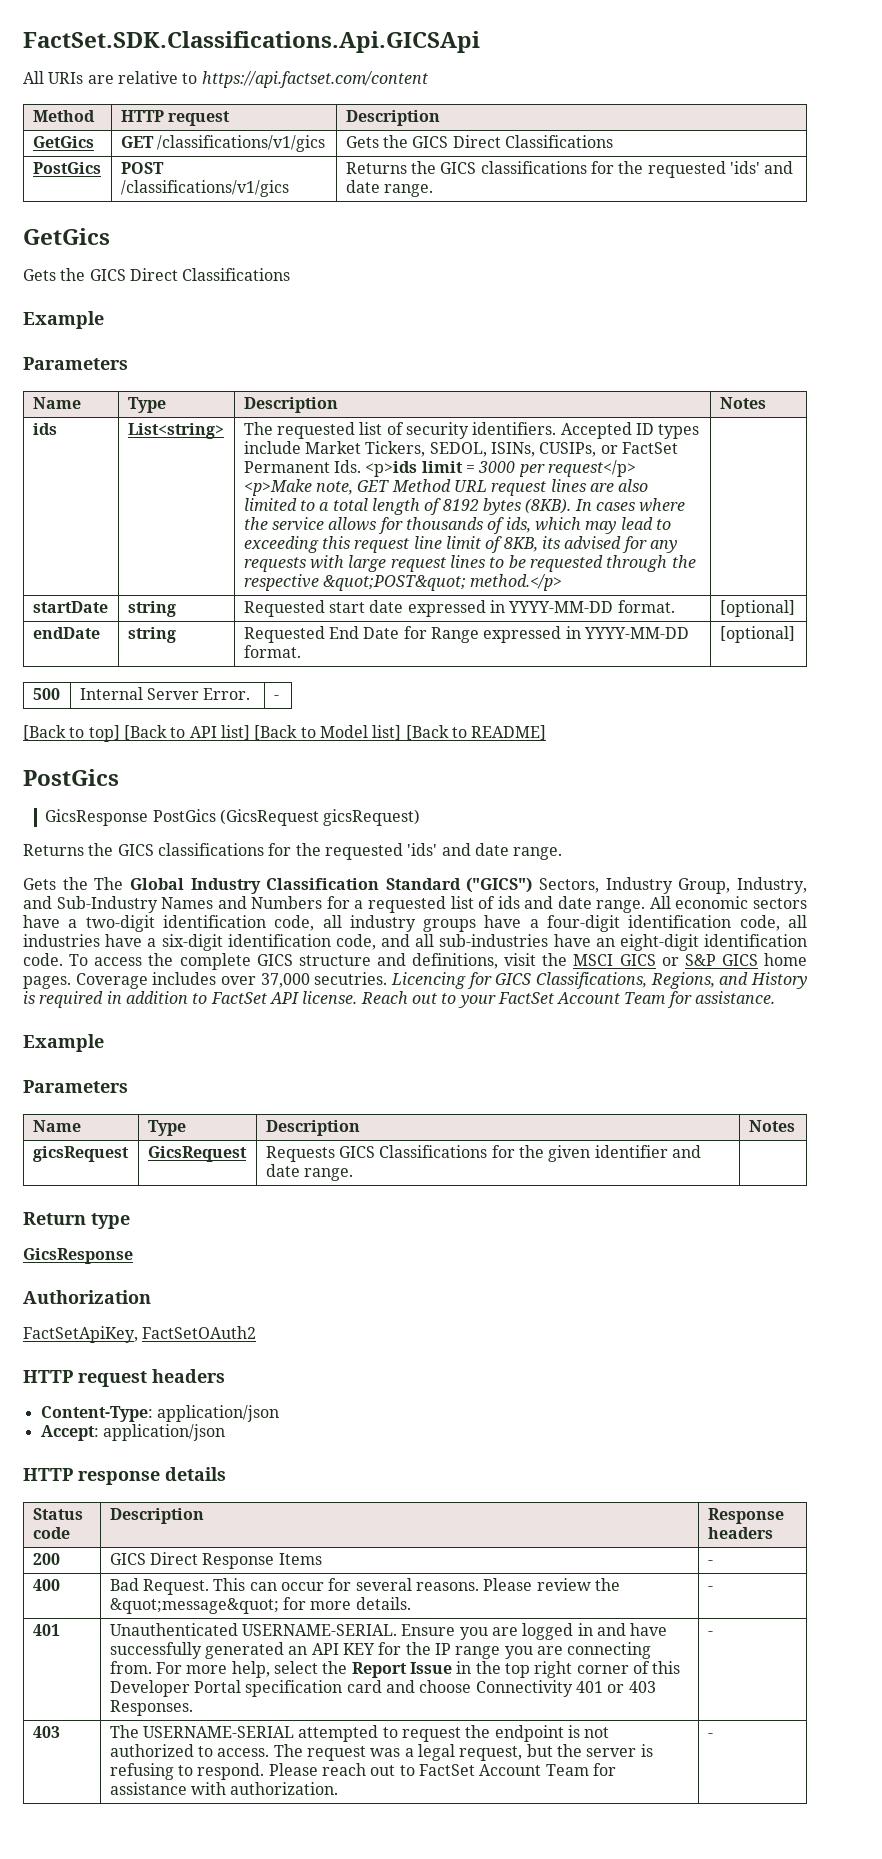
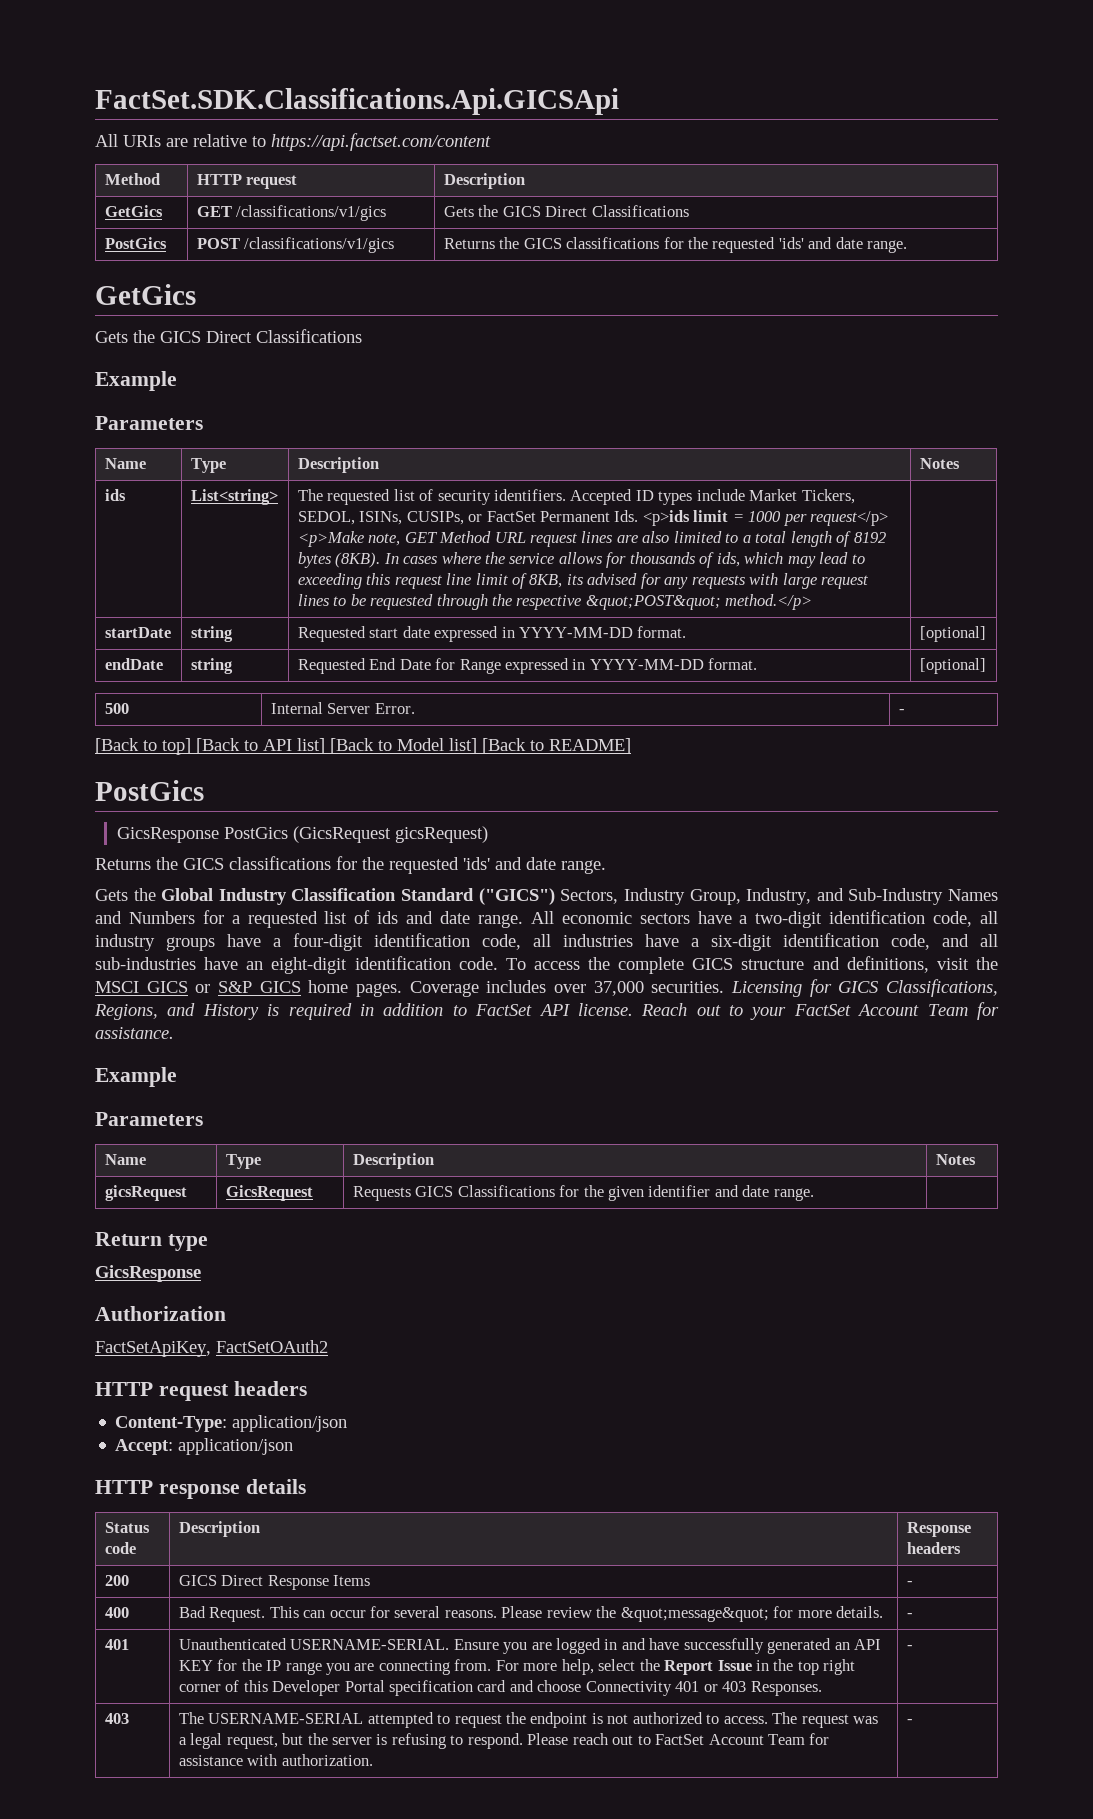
- Accepted ID types include Market Tickers, SEDOL, ISINs, CUSIPs, or FactSet Permanent Ids. <p>ids limit = 3000 per request</p> <p>Make note, GET Method URL request lines are also limited to a total length of 8192 bytes (8KB).
+ Accepted ID types include Market Tickers, SEDOL, ISINs, CUSIPs, or FactSet Permanent Ids. <p>ids limit = 1000 per request</p> <p>Make note, GET Method URL request lines are also limited to a total length of 8192 bytes (8KB).
- Gets the The Global Industry Classification Standard ("GICS") Sectors, Industry Group, Industry, and Sub-Industry Names and Numbers for a requested list of ids and date range.
+ Gets the Global Industry Classification Standard ("GICS") Sectors, Industry Group, Industry, and Sub-Industry Names and Numbers for a requested list of ids and date range.
- Coverage includes over 37,000 secutries. Licencing for GICS Classifications, Regions, and History is required in addition to FactSet API license.
+ Coverage includes over 37,000 securities. Licensing for GICS Classifications, Regions, and History is required in addition to FactSet API license.

